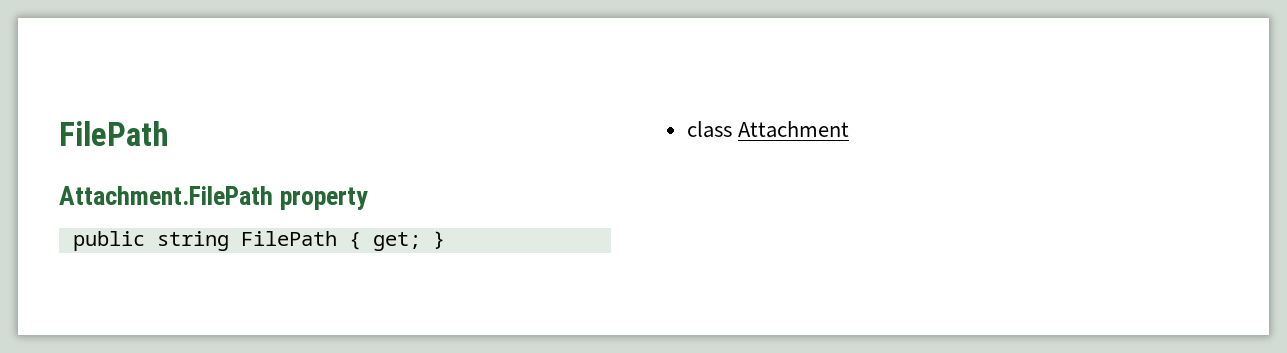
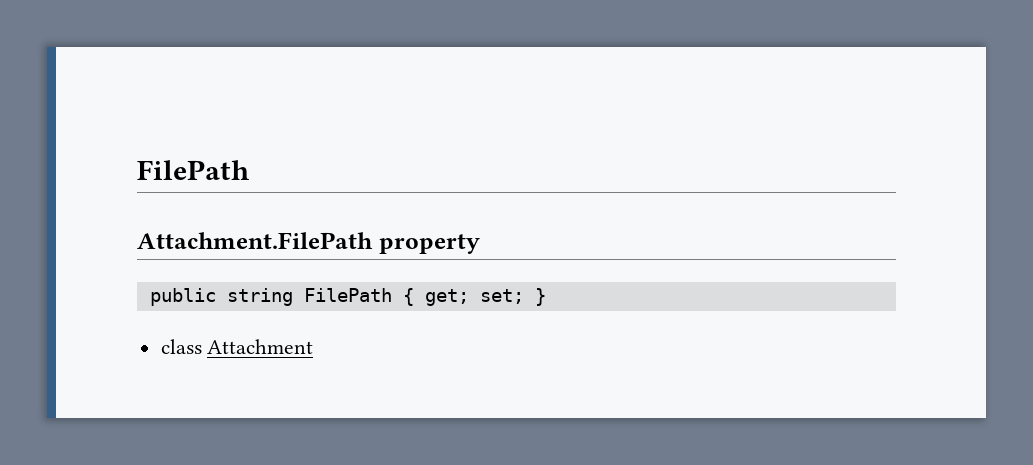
- public string FilePath { get; }
+ public string FilePath { get; set; }

